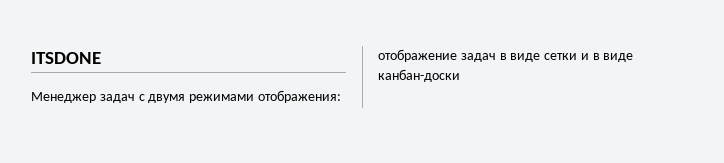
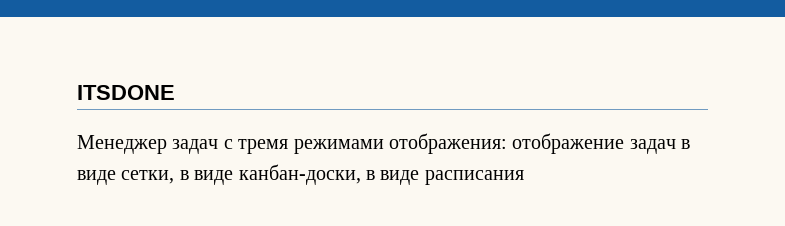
- Менеджер задач с двумя режимами отображения: отображение задач в виде сетки и в виде канбан-доски
+ Менеджер задач с тремя режимами отображения: отображение задач в виде сетки, в виде канбан-доски, в виде расписания

